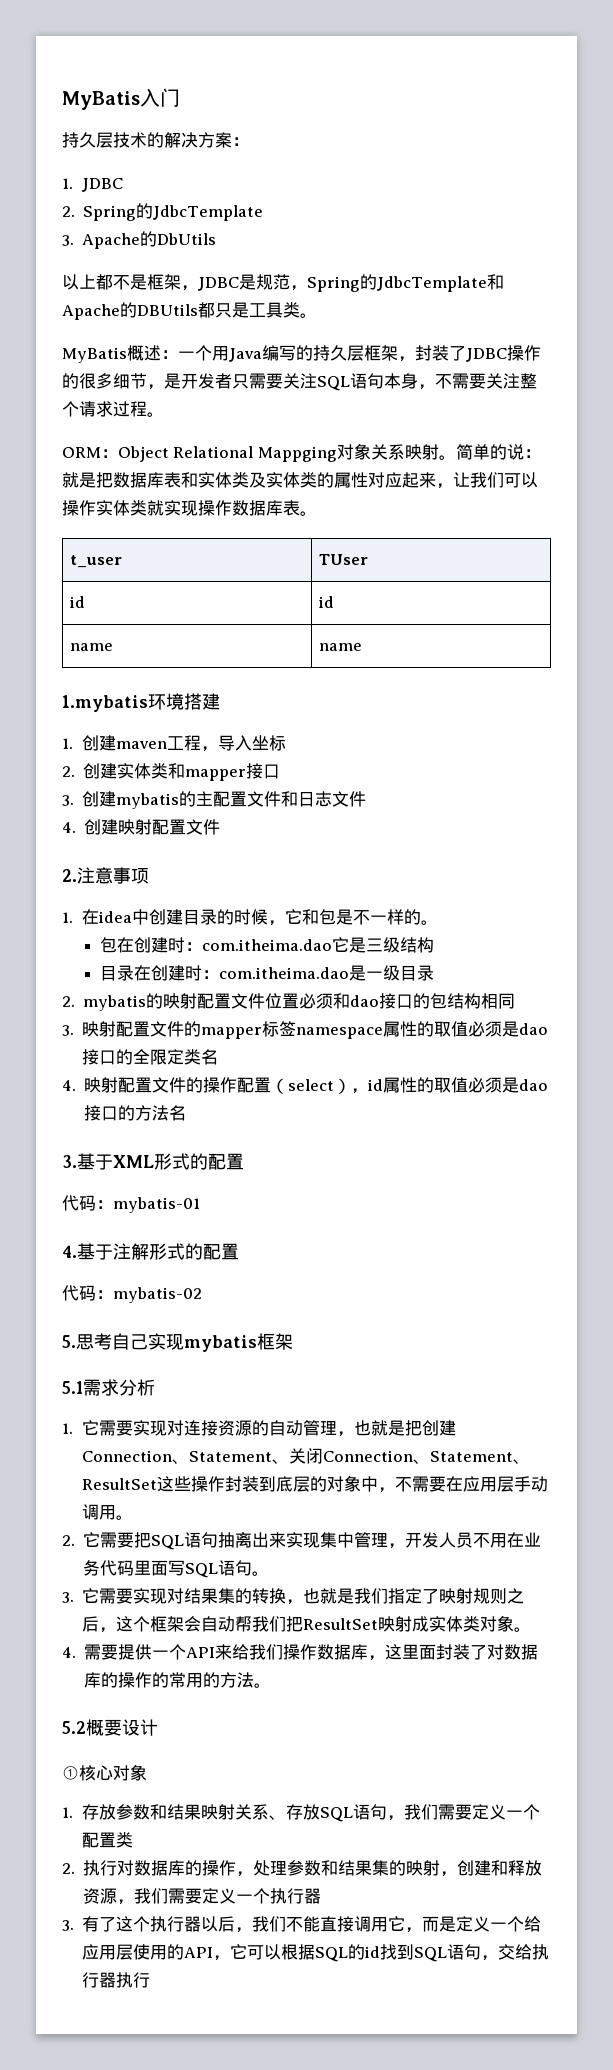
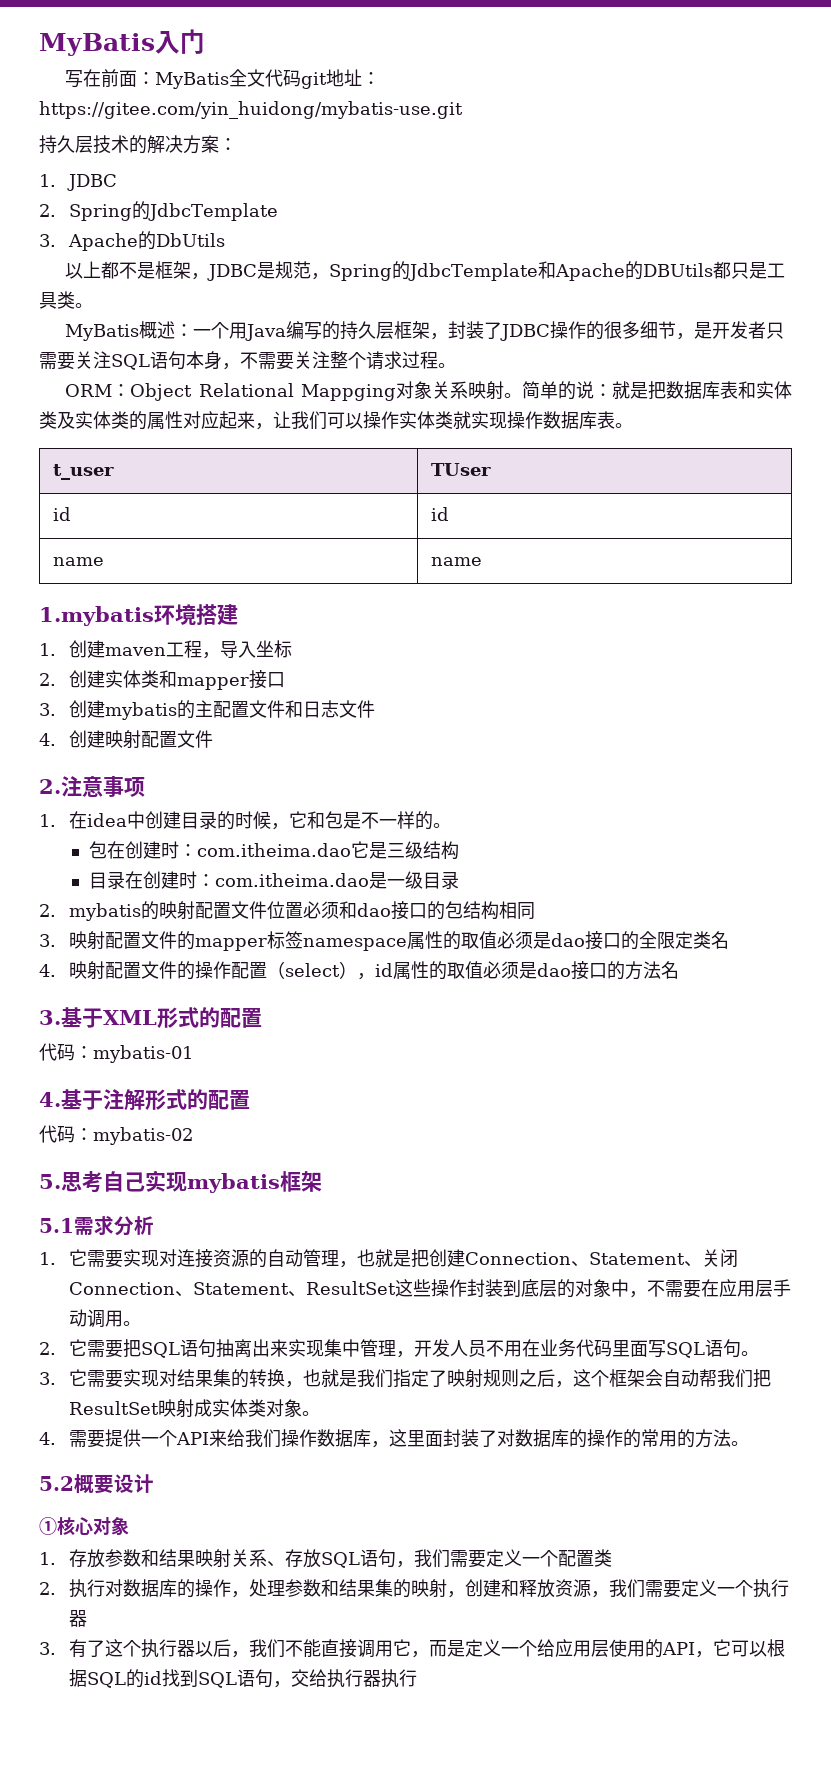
+ 写在前面：MyBatis全文代码git地址：https://gitee.com/yin_huidong/mybatis-use.git

